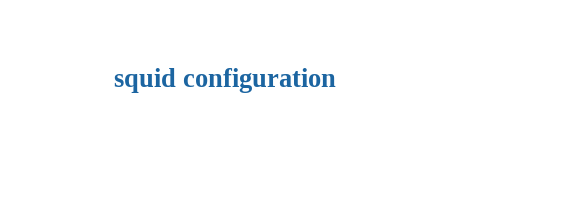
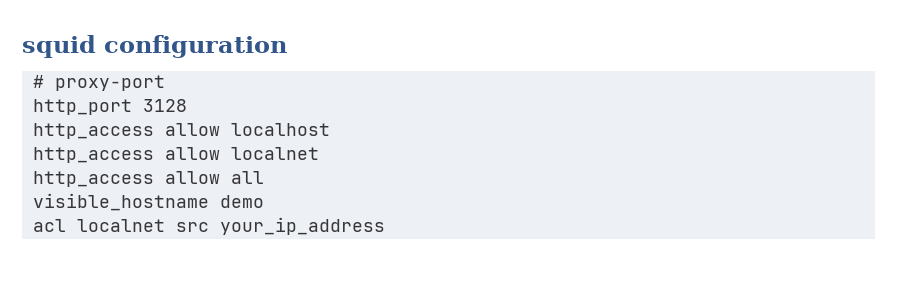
+ # proxy-port
+ http_port 3128
+ http_access allow localhost
+ http_access allow localnet
+ http_access allow all
+ visible_hostname demo
+ acl localnet src your_ip_address

